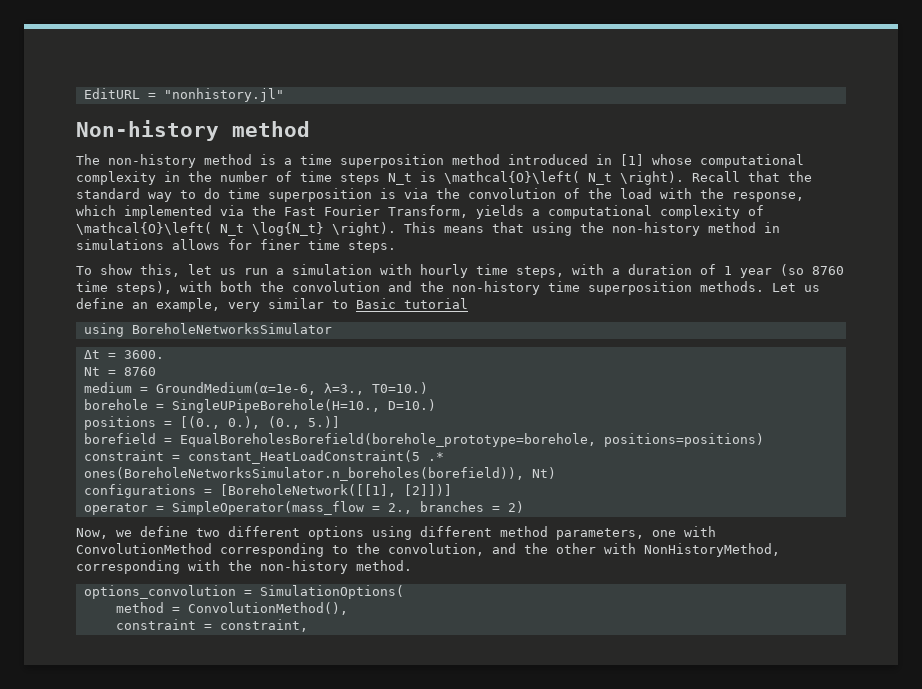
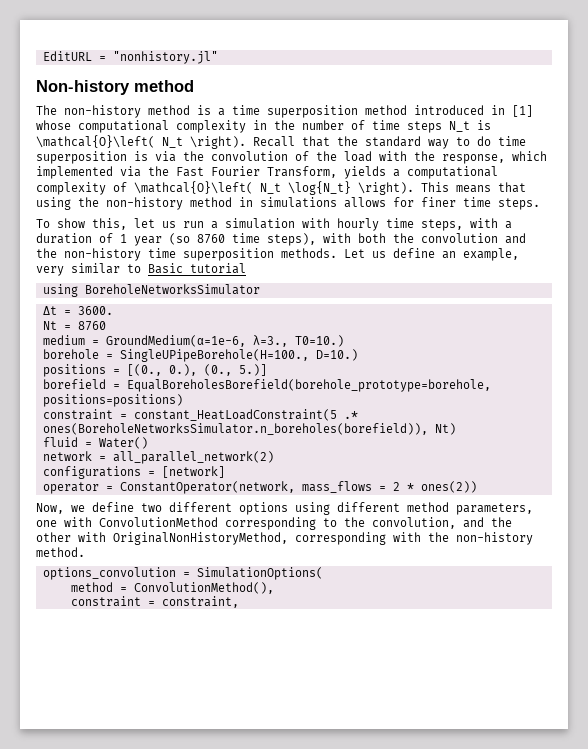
- borehole = SingleUPipeBorehole(H=10., D=10.)
+ borehole = SingleUPipeBorehole(H=100., D=10.)
+ fluid = Water()
+ network = all_parallel_network(2)
- configurations = [BoreholeNetwork([[1], [2]])]
+ configurations = [network]
- operator = SimpleOperator(mass_flow = 2., branches = 2)
+ operator = ConstantOperator(network, mass_flows = 2 * ones(2))
- Now, we define two different options using different method parameters, one with ConvolutionMethod corresponding to the convolution, and the other with NonHistoryMethod, corresponding with the non-history method.
+ Now, we define two different options using different method parameters, one with ConvolutionMethod corresponding to the convolution, and the other with OriginalNonHistoryMethod, corresponding with the non-history method.

